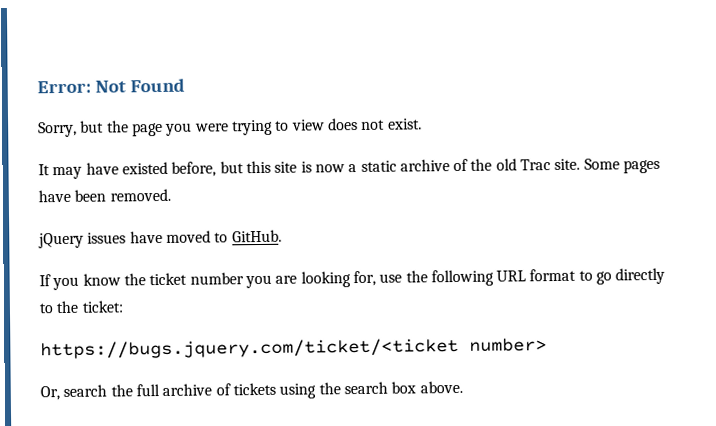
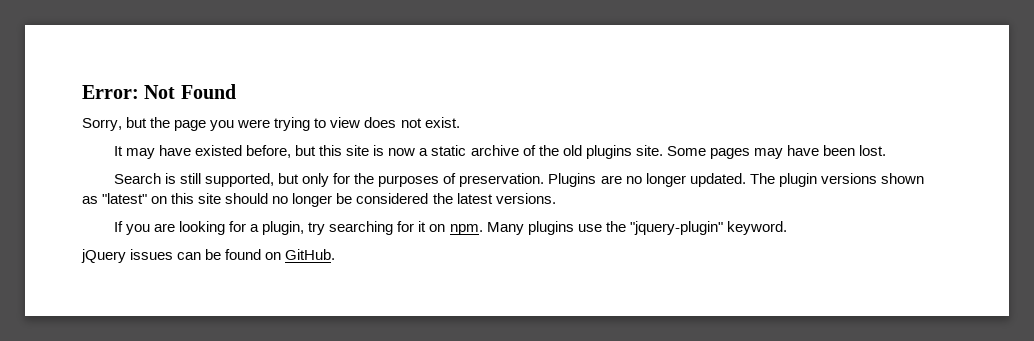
- It may have existed before, but this site is now a static archive of the old Trac site.
+ It may have existed before, but this site is now a static archive of the old plugins site.
- Some pages have been removed.
- jQuery issues have moved to GitHub.
- If you know the ticket number you are looking for, use the following URL format to go directly to the ticket:
- https://bugs.jquery.com/ticket/<ticket number>
- Or, search the full archive of tickets using the search box above.
+ Some pages may have been lost.
+ Search is still supported, but only for the purposes of preservation. Plugins are no longer updated. The plugin versions shown as "latest" on this site should no longer be considered the latest versions.
+ If you are looking for a plugin, try searching for it on npm. Many plugins use the "jquery-plugin" keyword.
+ jQuery issues can be found on GitHub.

